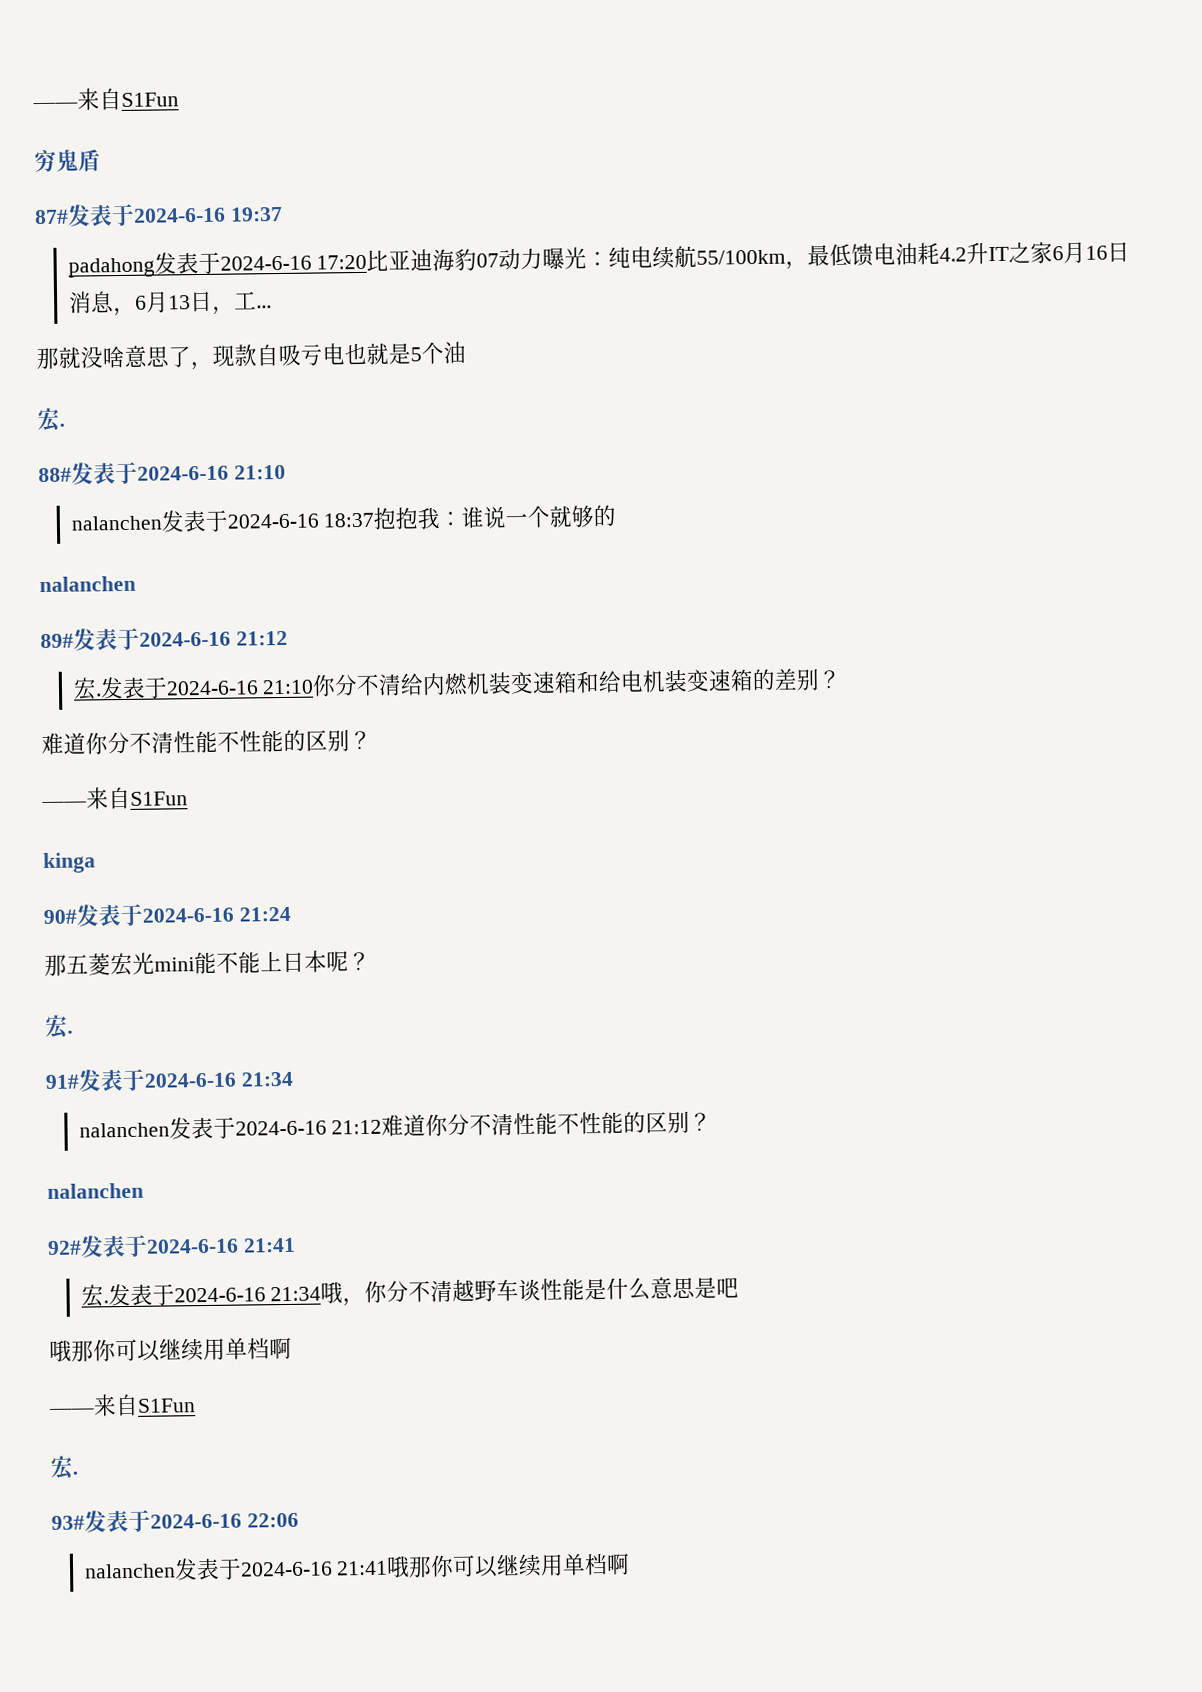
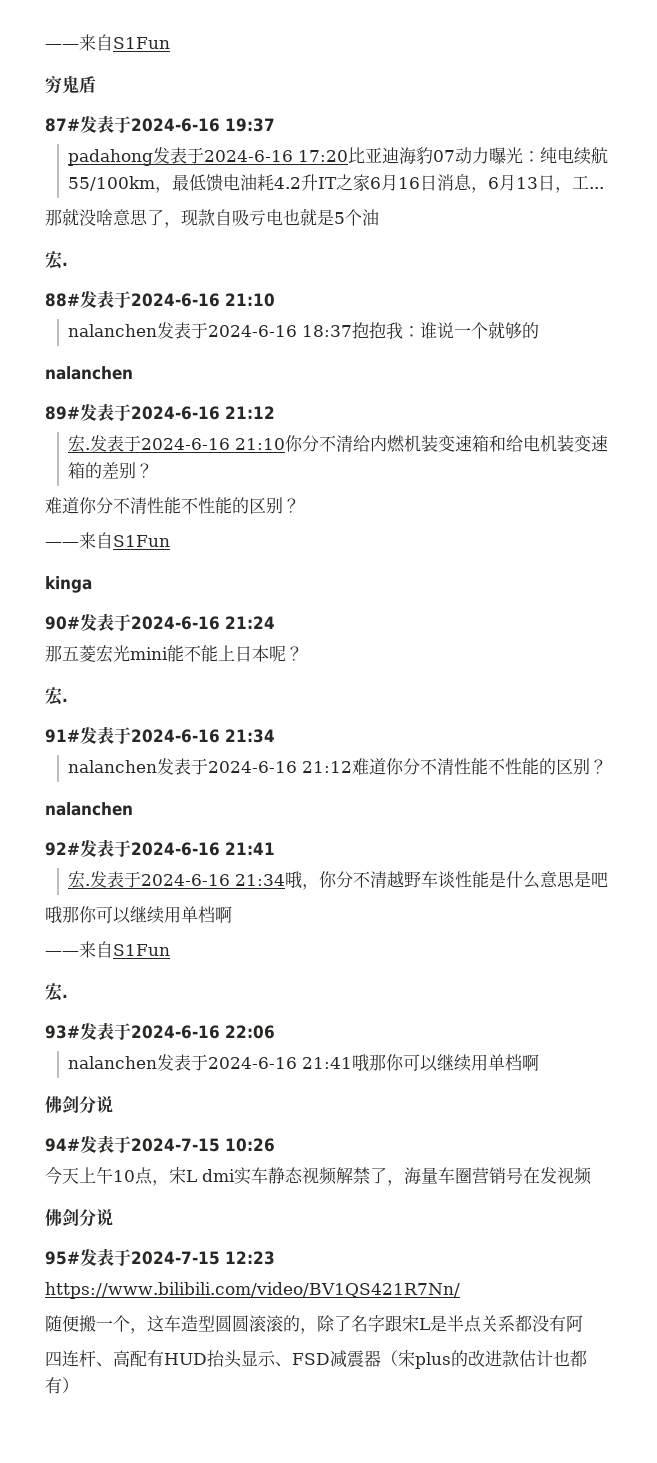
  nalanchen发表于2024-6-16 21:41哦那你可以继续用单档啊
+ 佛剑分说
+ 94#发表于2024-7-15 10:26
+ 今天上午10点，宋L dmi实车静态视频解禁了，海量车圈营销号在发视频
+ 佛剑分说
+ 95#发表于2024-7-15 12:23
+ https://www.bilibili.com/video/BV1QS421R7Nn/
+ 随便搬一个，这车造型圆圆滚滚的，除了名字跟宋L是半点关系都没有阿
+ 四连杆、高配有HUD抬头显示、FSD减震器（宋plus的改进款估计也都有）

